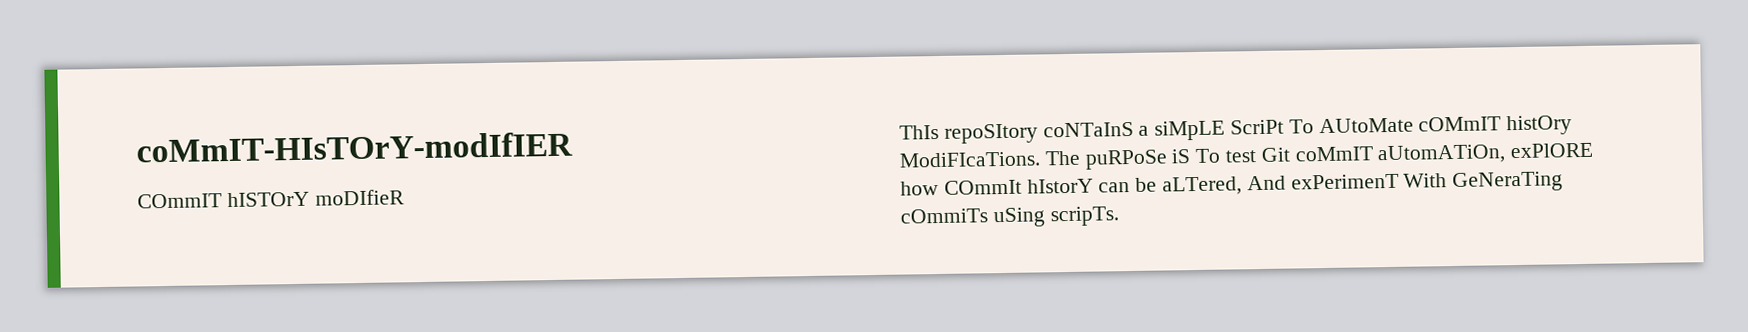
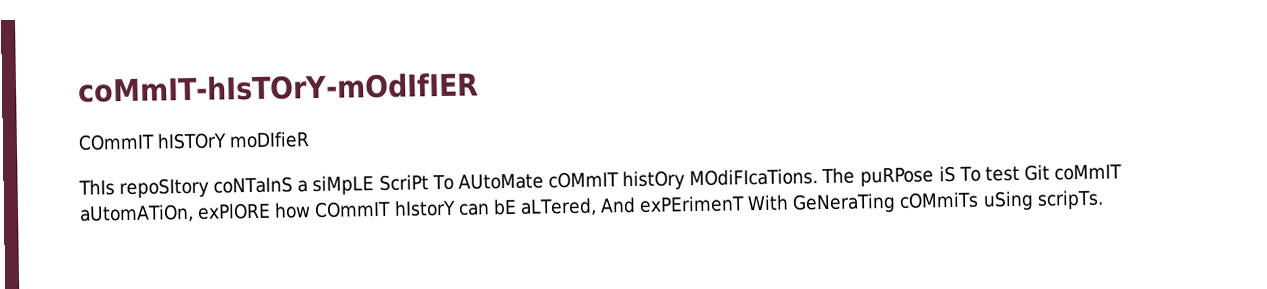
- coMmIT-HIsTOrY-modIfIER
+ coMmIT-hIsTOrY-mOdIfIER
- ThIs repoSItory coNTaInS a siMpLE ScriPt To AUtoMate cOMmIT histOry ModiFIcaTions. The puRPoSe iS To test Git coMmIT aUtomATiOn, exPlORE how COmmIt hIstorY can be aLTered, And exPerimenT With GeNeraTing cOmmiTs uSing scripTs.
+ ThIs repoSItory coNTaInS a siMpLE ScriPt To AUtoMate cOMmIT histOry MOdiFIcaTions. The puRPose iS To test Git coMmIT aUtomATiOn, exPlORE how COmmIT hIstorY can bE aLTered, And exPErimenT With GeNeraTing cOMmiTs uSing scripTs.

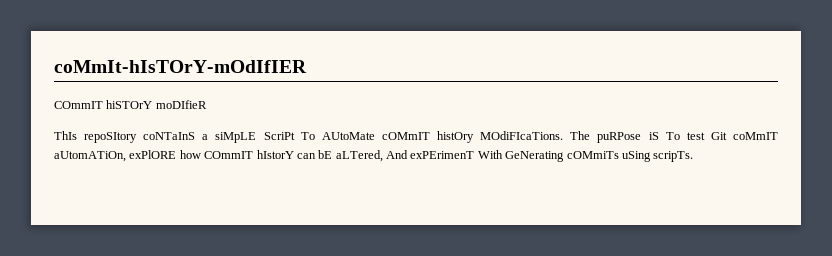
- coMmIT-hIsTOrY-mOdIfIER
- COmmIT hISTOrY moDIfieR
+ coMmIt-hIsTOrY-mOdIfIER
+ COmmIT hiSTOrY moDIfieR
- The puRPose iS To test Git coMmIT aUtomATiOn, exPlORE how COmmIT hIstorY can bE aLTered, And exPErimenT With GeNeraTing cOMmiTs uSing scripTs.
+ The puRPose iS To test Git coMmIT aUtomATiOn, exPlORE how COmmIT hIstorY can bE aLTered, And exPErimenT With GeNerating cOMmiTs uSing scripTs.

